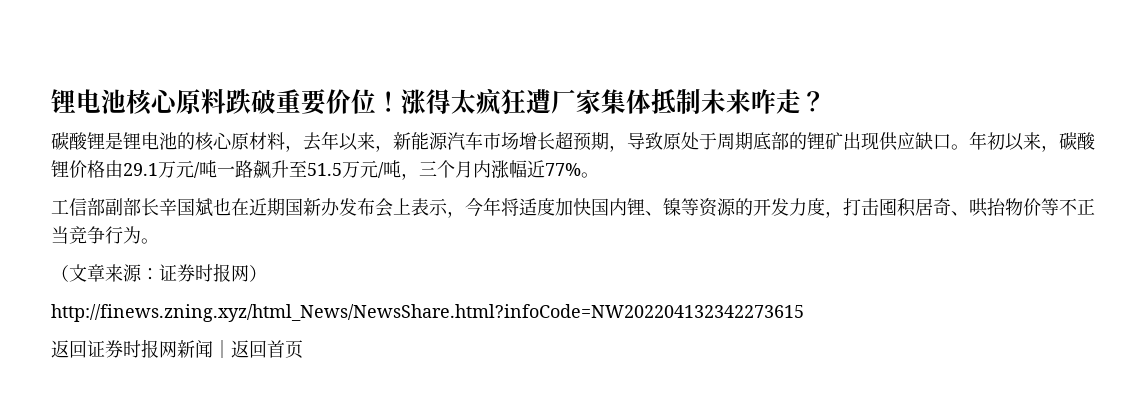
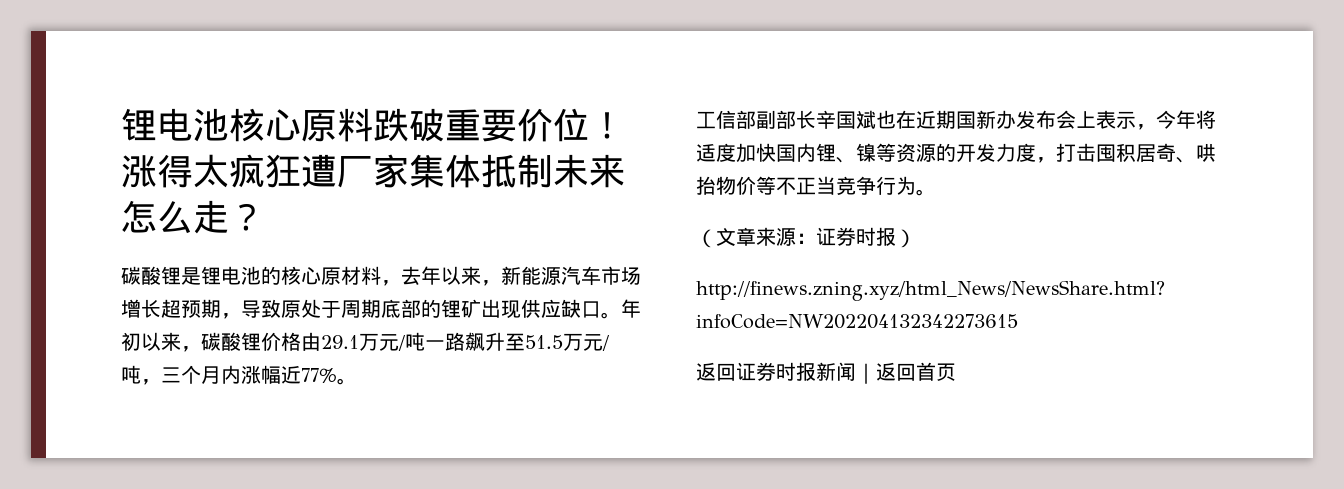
- 涨得太疯狂遭厂家集体抵制未来咋走？
+ 涨得太疯狂遭厂家集体抵制未来怎么走？
- （文章来源：证券时报网）
+ （文章来源：证券时报）
- 返回证券时报网新闻｜返回首页
+ 返回证券时报新闻｜返回首页

